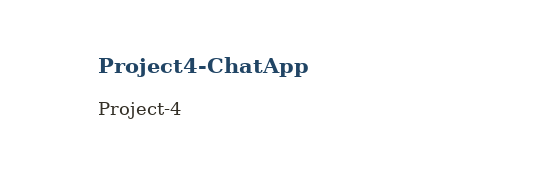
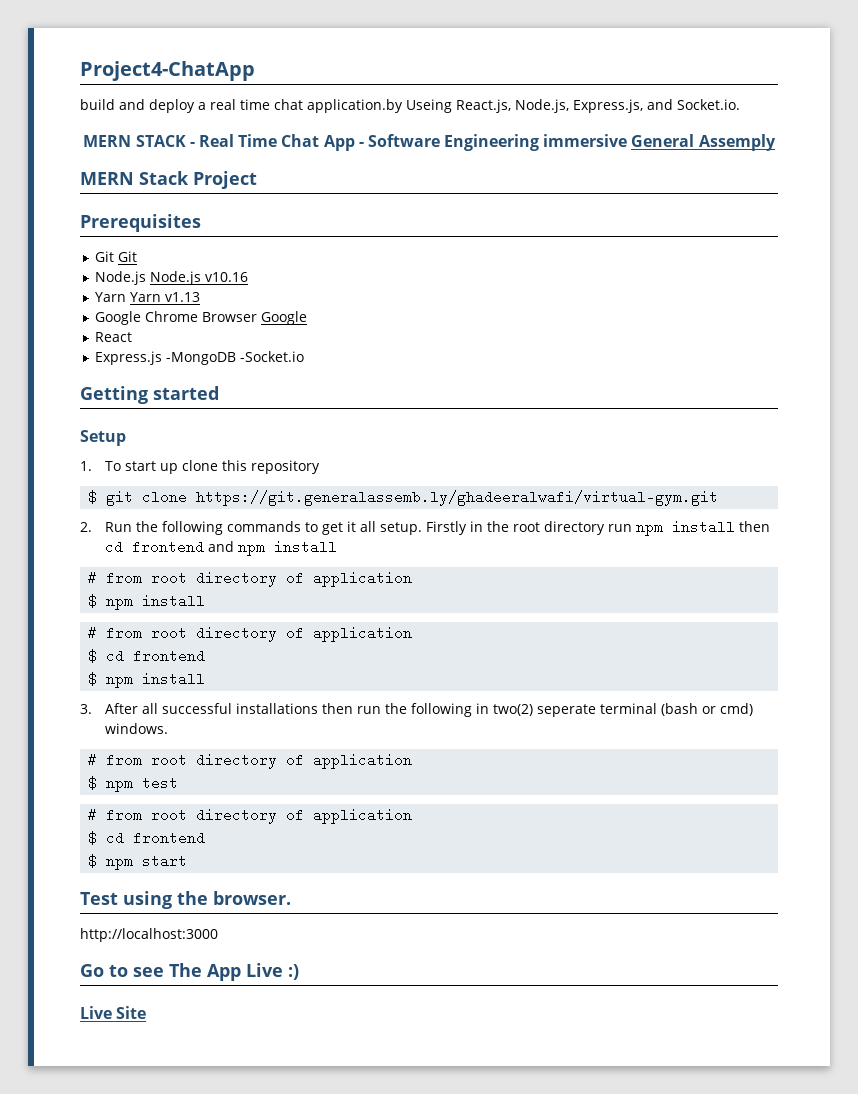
- Project-4
+ build and deploy a real time chat application.by Useing React.js, Node.js, Express.js, and Socket.io.
+ MERN STACK - Real Time Chat App - Software Engineering immersive General Assemply
+ MERN Stack Project
+ Prerequisites
+ Git Git
+ Node.js Node.js v10.16
+ Yarn Yarn v1.13
+ Google Chrome Browser Google
+ React
+ Express.js -MongoDB -Socket.io
+ Getting started
+ Setup
+ 1. To start up clone this repository
+ $ git clone https://git.generalassemb.ly/ghadeeralwafi/virtual-gym.git
+ 2. Run the following commands to get it all setup. Firstly in the root directory run npm install then cd frontend and npm install
+ # from root directory of application
+ $ npm install
+ # from root directory of application
+ $ cd frontend
+ $ npm install
+ 3. After all successful installations then run the following in two(2) seperate terminal (bash or cmd) windows.
+ # from root directory of application
+ $ npm test
+ # from root directory of application
+ $ cd frontend
+ $ npm start
+ Test using the browser.
+ http://localhost:3000
+ Go to see The App Live :)
+ Live Site

